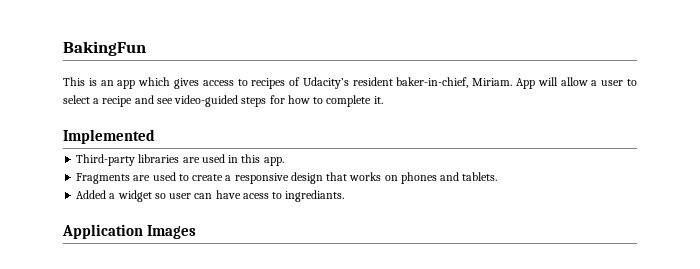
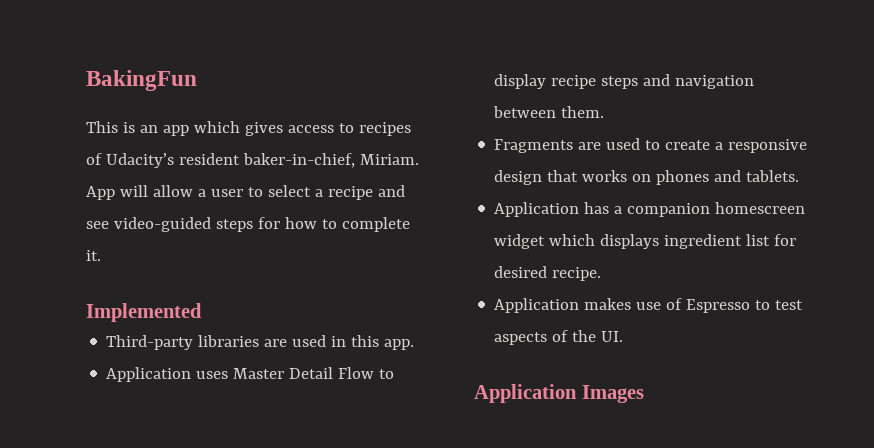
+ Application uses Master Detail Flow to display recipe steps and navigation between them.
- Added a widget so user can have acess to ingrediants.
+ Application has a companion homescreen widget which displays ingredient list for desired recipe.
+ Application makes use of Espresso to test aspects of the UI.

